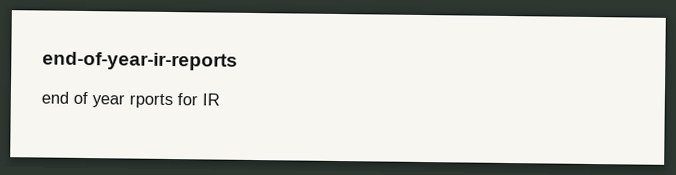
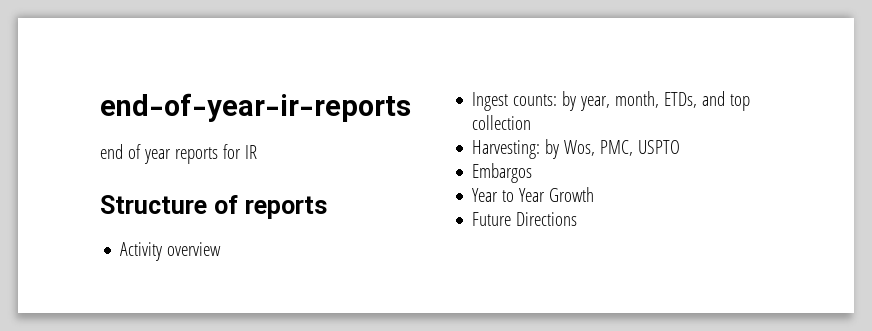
- end of year rports for IR
+ end of year reports for IR
+ Structure of reports
+ Activity overview
+ Ingest counts: by year, month, ETDs, and top collection
+ Harvesting: by Wos, PMC, USPTO
+ Embargos
+ Year to Year Growth
+ Future Directions

